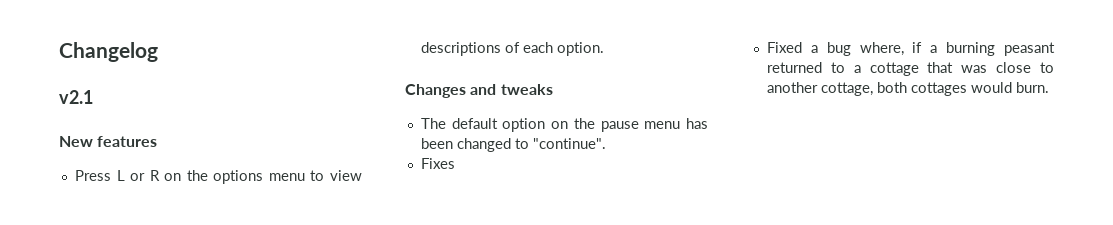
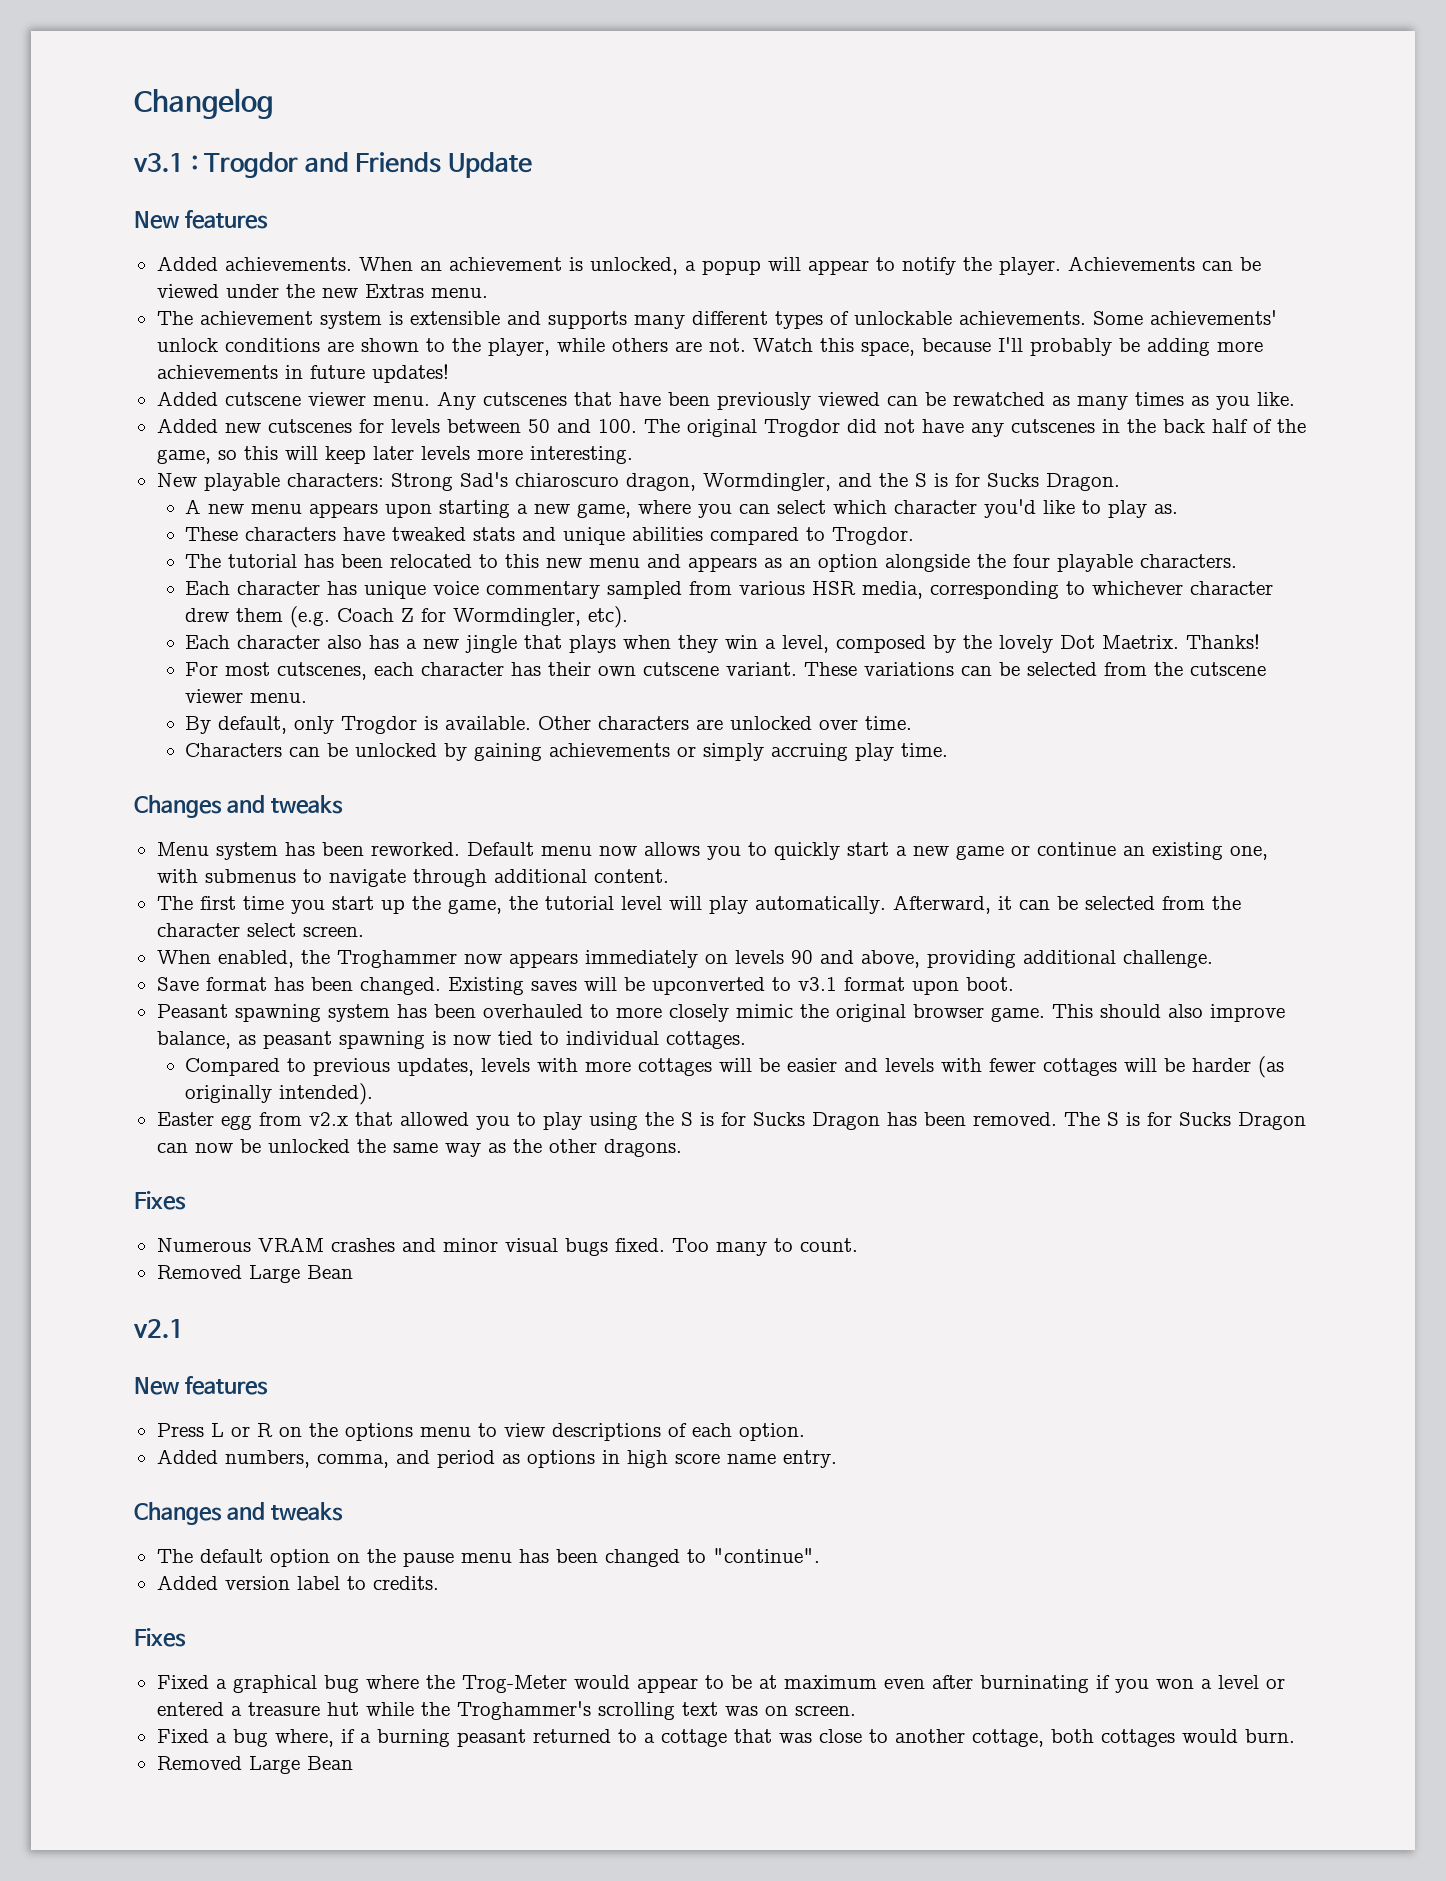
+ v3.1 : Trogdor and Friends Update
+ New features
+ Added achievements. When an achievement is unlocked, a popup will appear to notify the player. Achievements can be viewed under the new Extras menu.
+ The achievement system is extensible and supports many different types of unlockable achievements. Some achievements' unlock conditions are shown to the player, while others are not. Watch this space, because I'll probably be adding more achievements in future updates!
+ Added cutscene viewer menu. Any cutscenes that have been previously viewed can be rewatched as many times as you like.
+ Added new cutscenes for levels between 50 and 100. The original Trogdor did not have any cutscenes in the back half of the game, so this will keep later levels more interesting.
+ New playable characters: Strong Sad's chiaroscuro dragon, Wormdingler, and the S is for Sucks Dragon.
+ A new menu appears upon starting a new game, where you can select which character you'd like to play as.
+ These characters have tweaked stats and unique abilities compared to Trogdor.
+ The tutorial has been relocated to this new menu and appears as an option alongside the four playable characters.
+ Each character has unique voice commentary sampled from various HSR media, corresponding to whichever character drew them (e.g. Coach Z for Wormdingler, etc).
+ Each character also has a new jingle that plays when they win a level, composed by the lovely Dot Maetrix. Thanks!
+ For most cutscenes, each character has their own cutscene variant. These variations can be selected from the cutscene viewer menu.
+ By default, only Trogdor is available. Other characters are unlocked over time.
+ Characters can be unlocked by gaining achievements or simply accruing play time.
+ Changes and tweaks
+ Menu system has been reworked. Default menu now allows you to quickly start a new game or continue an existing one, with submenus to navigate through additional content.
+ The first time you start up the game, the tutorial level will play automatically. Afterward, it can be selected from the character select screen.
+ When enabled, the Troghammer now appears immediately on levels 90 and above, providing additional challenge.
+ Save format has been changed. Existing saves will be upconverted to v3.1 format upon boot.
+ Peasant spawning system has been overhauled to more closely mimic the original browser game. This should also improve balance, as peasant spawning is now tied to individual cottages.
+ Compared to previous updates, levels with more cottages will be easier and levels with fewer cottages will be harder (as originally intended).
+ Easter egg from v2.x that allowed you to play using the S is for Sucks Dragon has been removed. The S is for Sucks Dragon can now be unlocked the same way as the other dragons.
+ Fixes
+ Numerous VRAM crashes and minor visual bugs fixed. Too many to count.
+ Removed Large Bean
+ Added numbers, comma, and period as options in high score name entry.
+ Added version label to credits.
  Fixes
+ Fixed a graphical bug where the Trog-Meter would appear to be at maximum even after burninating if you won a level or entered a treasure hut while the Troghammer's scrolling text was on screen.
  Fixed a bug where, if a burning peasant returned to a cottage that was close to another cottage, both cottages would burn.
+ Removed Large Bean

